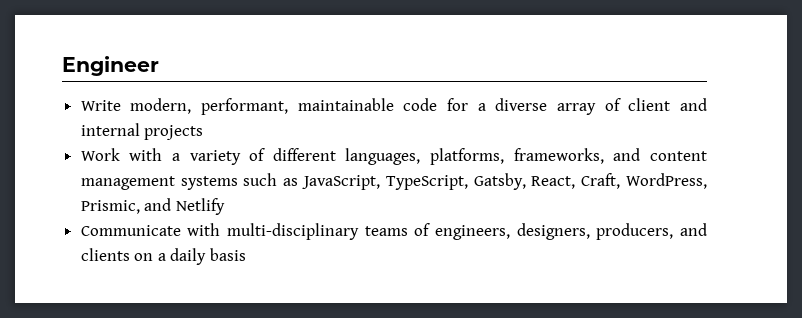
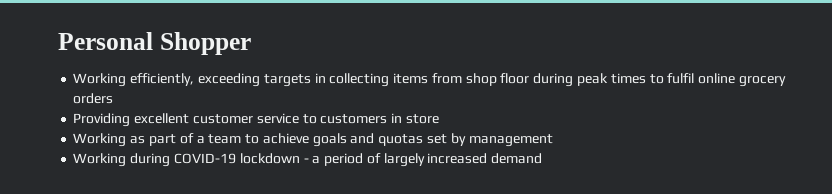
- Engineer
- Write modern, performant, maintainable code for a diverse array of client and internal projects
- Work with a variety of different languages, platforms, frameworks, and content management systems such as JavaScript, TypeScript, Gatsby, React, Craft, WordPress, Prismic, and Netlify
- Communicate with multi-disciplinary teams of engineers, designers, producers, and clients on a daily basis
+ Personal Shopper
+ Working efficiently, exceeding targets in collecting items from shop floor during peak times to fulfil online grocery orders
+ Providing excellent customer service to customers in store
+ Working as part of a team to achieve goals and quotas set by management
+ Working during COVID-19 lockdown - a period of largely increased demand

